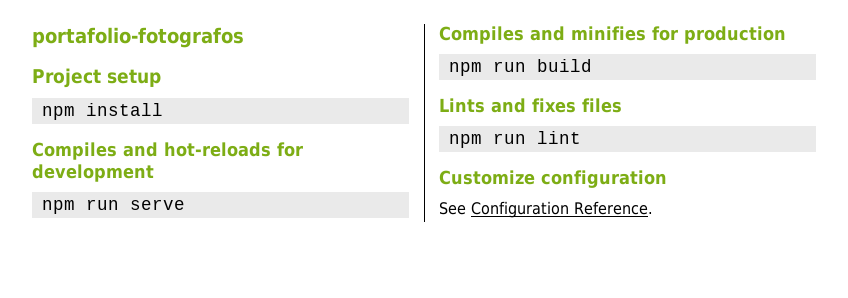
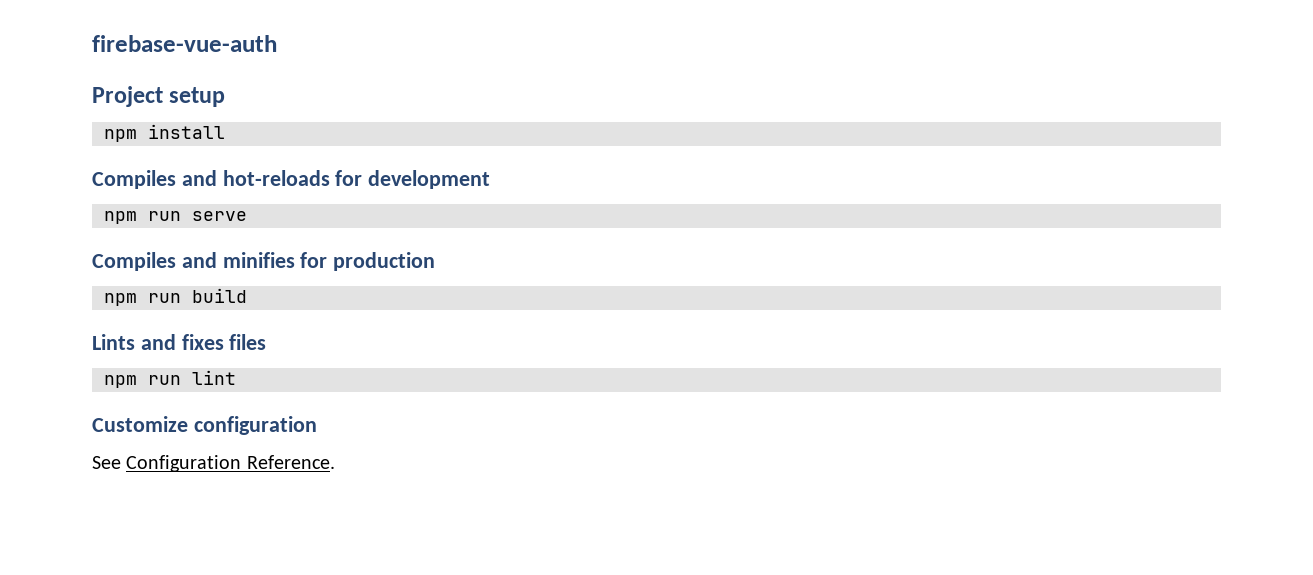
- portafolio-fotografos
+ firebase-vue-auth

